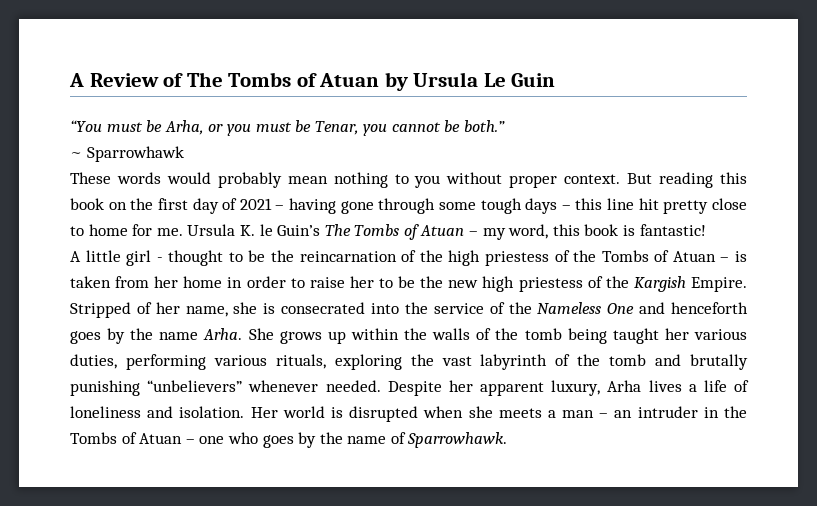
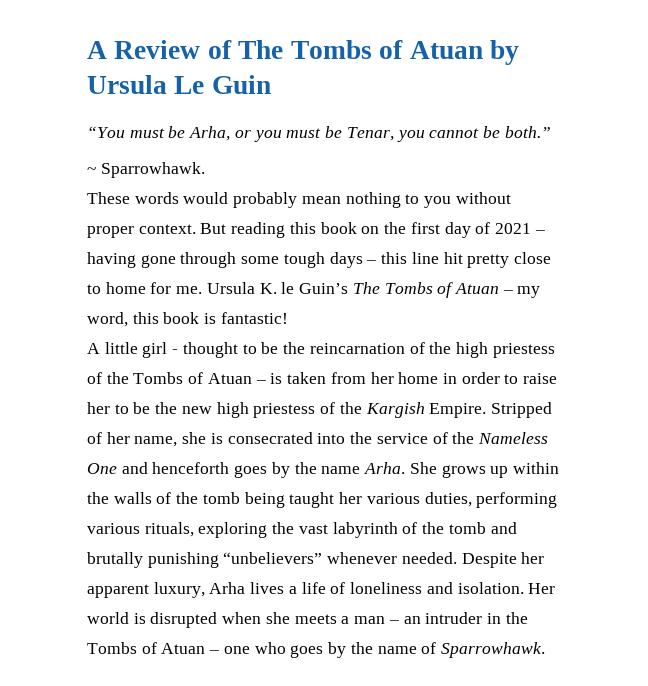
- ~ Sparrowhawk
+ ~ Sparrowhawk.

